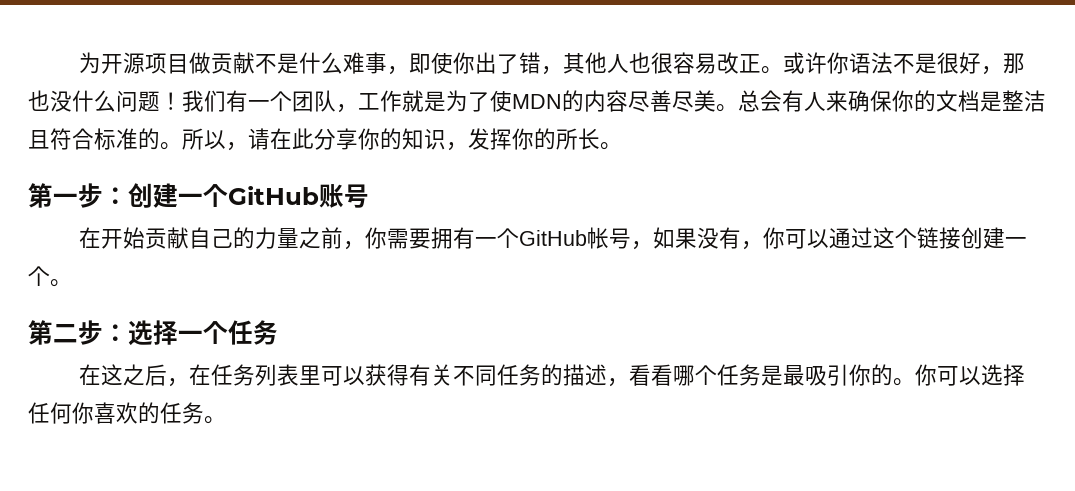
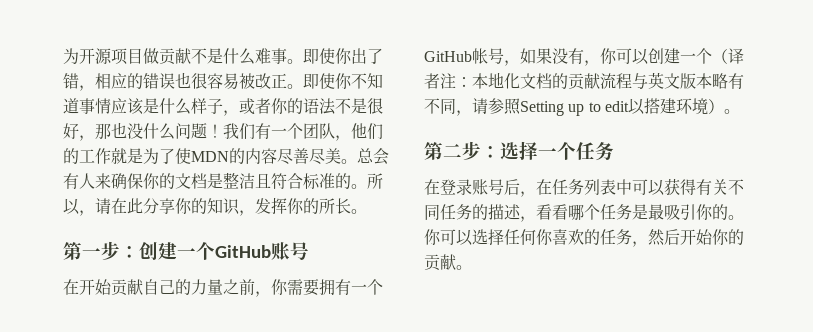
- 为开源项目做贡献不是什么难事，即使你出了错，其他人也很容易改正。或许你语法不是很好，那也没什么问题！
+ 为开源项目做贡献不是什么难事。即使你出了错，相应的错误也很容易被改正。即使你不知道事情应该是什么样子，或者你的语法不是很好，那也没什么问题！
- 我们有一个团队，工作就是为了使MDN的内容尽善尽美。
+ 我们有一个团队，他们的工作就是为了使MDN的内容尽善尽美。
- 在开始贡献自己的力量之前，你需要拥有一个GitHub帐号，如果没有，你可以通过这个链接创建一个。
+ 在开始贡献自己的力量之前，你需要拥有一个GitHub帐号，如果没有，你可以创建一个（译者注：本地化文档的贡献流程与英文版本略有不同，请参照Setting up to edit以搭建环境）。
- 在这之后，在任务列表里可以获得有关不同任务的描述，看看哪个任务是最吸引你的。
+ 在登录账号后，在任务列表中可以获得有关不同任务的描述，看看哪个任务是最吸引你的。
- 你可以选择任何你喜欢的任务。
+ 你可以选择任何你喜欢的任务，然后开始你的贡献。

